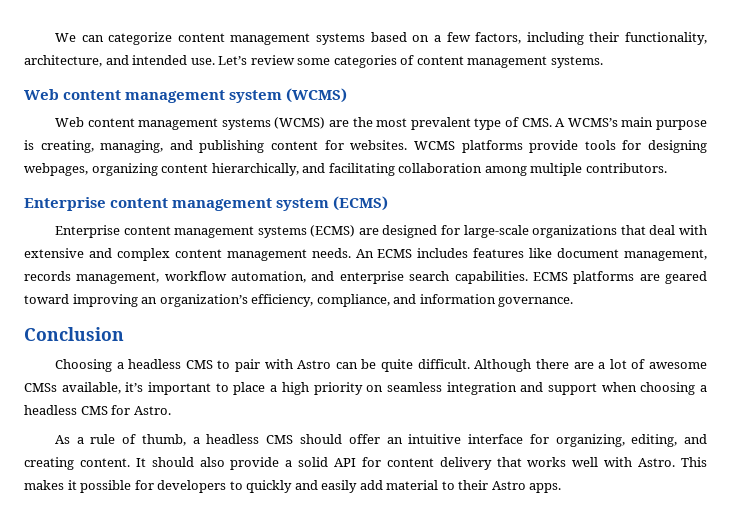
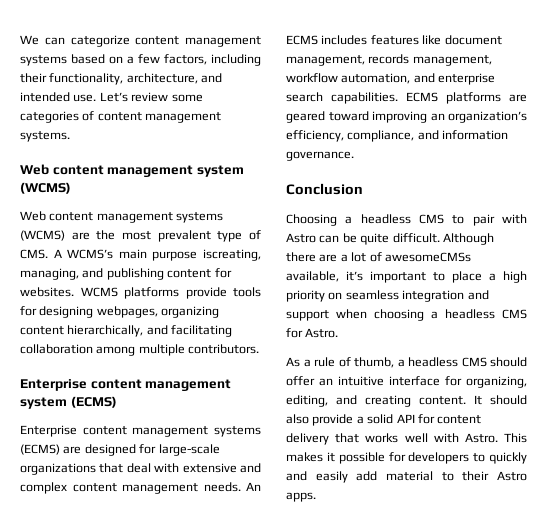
- Web content management systems (WCMS) are the most prevalent type of CMS. A WCMS’s main purpose is creating, managing, and publishing content for websites.
+ Web content management systems (WCMS) are the most prevalent type of CMS. A WCMS’s main purpose iscreating, managing, and publishing content for websites.
- Although there are a lot of awesome CMSs available, it’s important to place a high priority on seamless integration and support when choosing a headless CMS for Astro.
+ Although there are a lot of awesomeCMSs available, it’s important to place a high priority on seamless integration and support when choosing a headless CMS for Astro.

